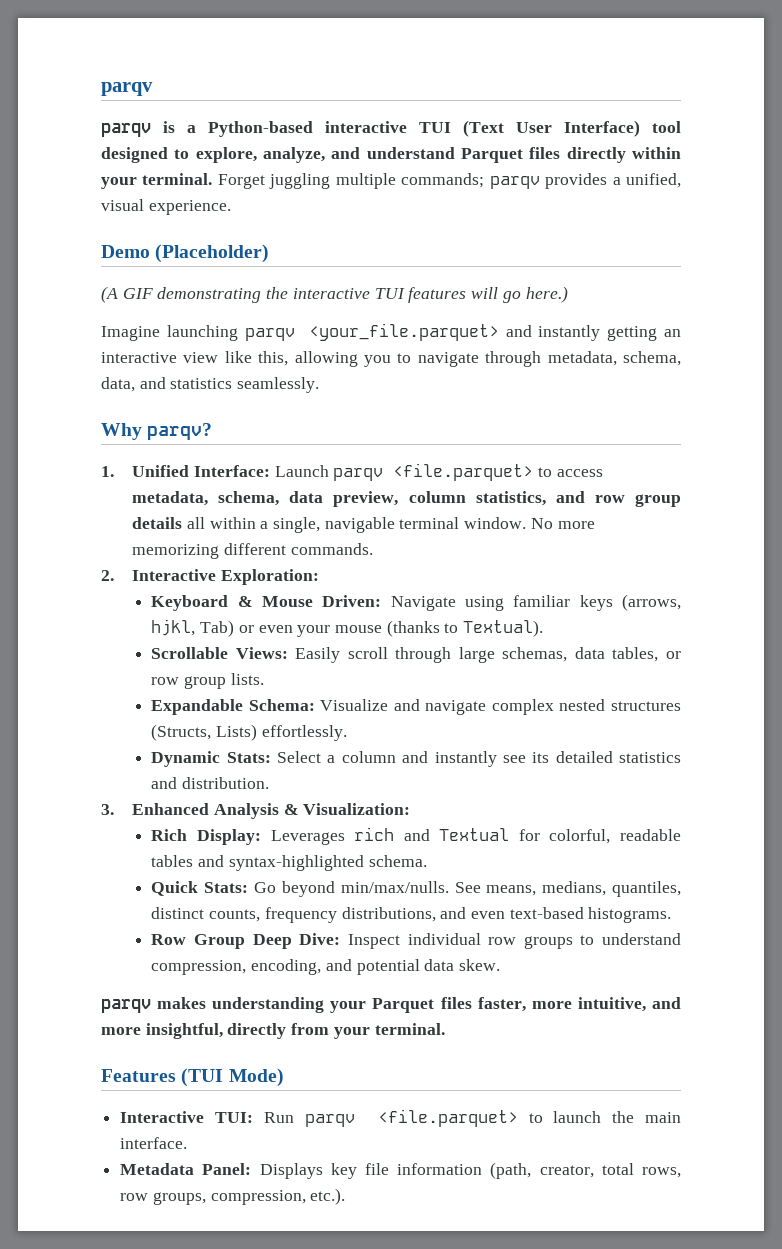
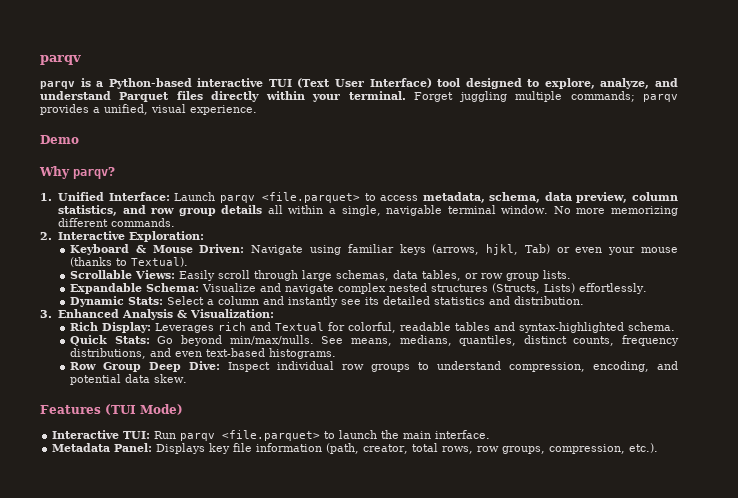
- Demo (Placeholder)
- (A GIF demonstrating the interactive TUI features will go here.)
- Imagine launching parqv <your_file.parquet> and instantly getting an interactive view like this, allowing you to navigate through metadata, schema, data, and statistics seamlessly.
+ Demo
- parqv makes understanding your Parquet files faster, more intuitive, and more insightful, directly from your terminal.

